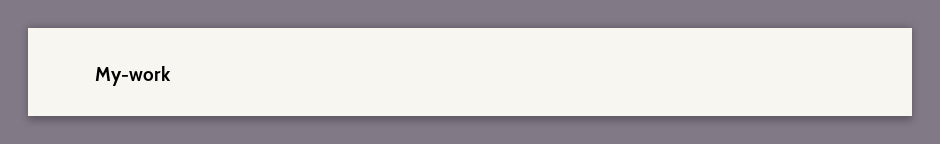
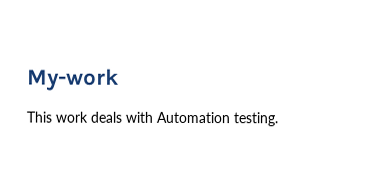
+ This work deals with Automation testing.

